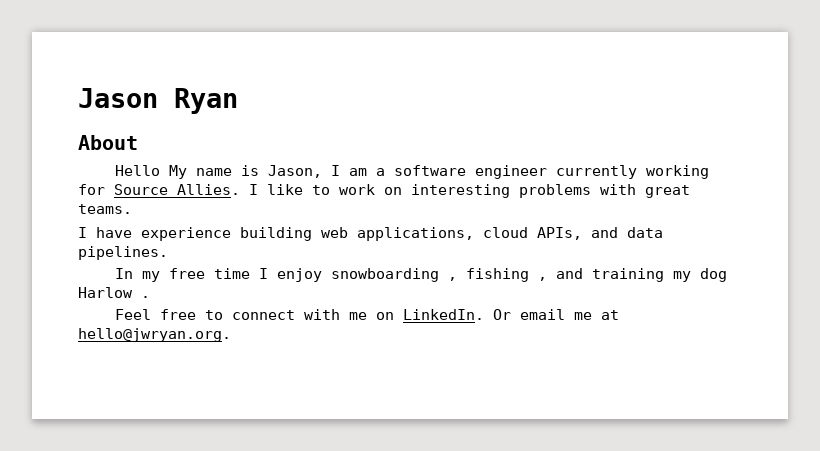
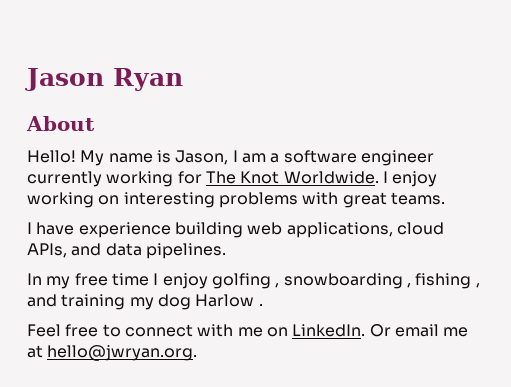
- Hello My name is Jason, I am a software engineer currently working for Source Allies. I like to work on interesting problems with great teams.
+ Hello! My name is Jason, I am a software engineer currently working for The Knot Worldwide. I enjoy working on interesting problems with great teams.
- In my free time I enjoy snowboarding , fishing , and training my dog Harlow .
+ In my free time I enjoy golfing , snowboarding , fishing , and training my dog Harlow .

